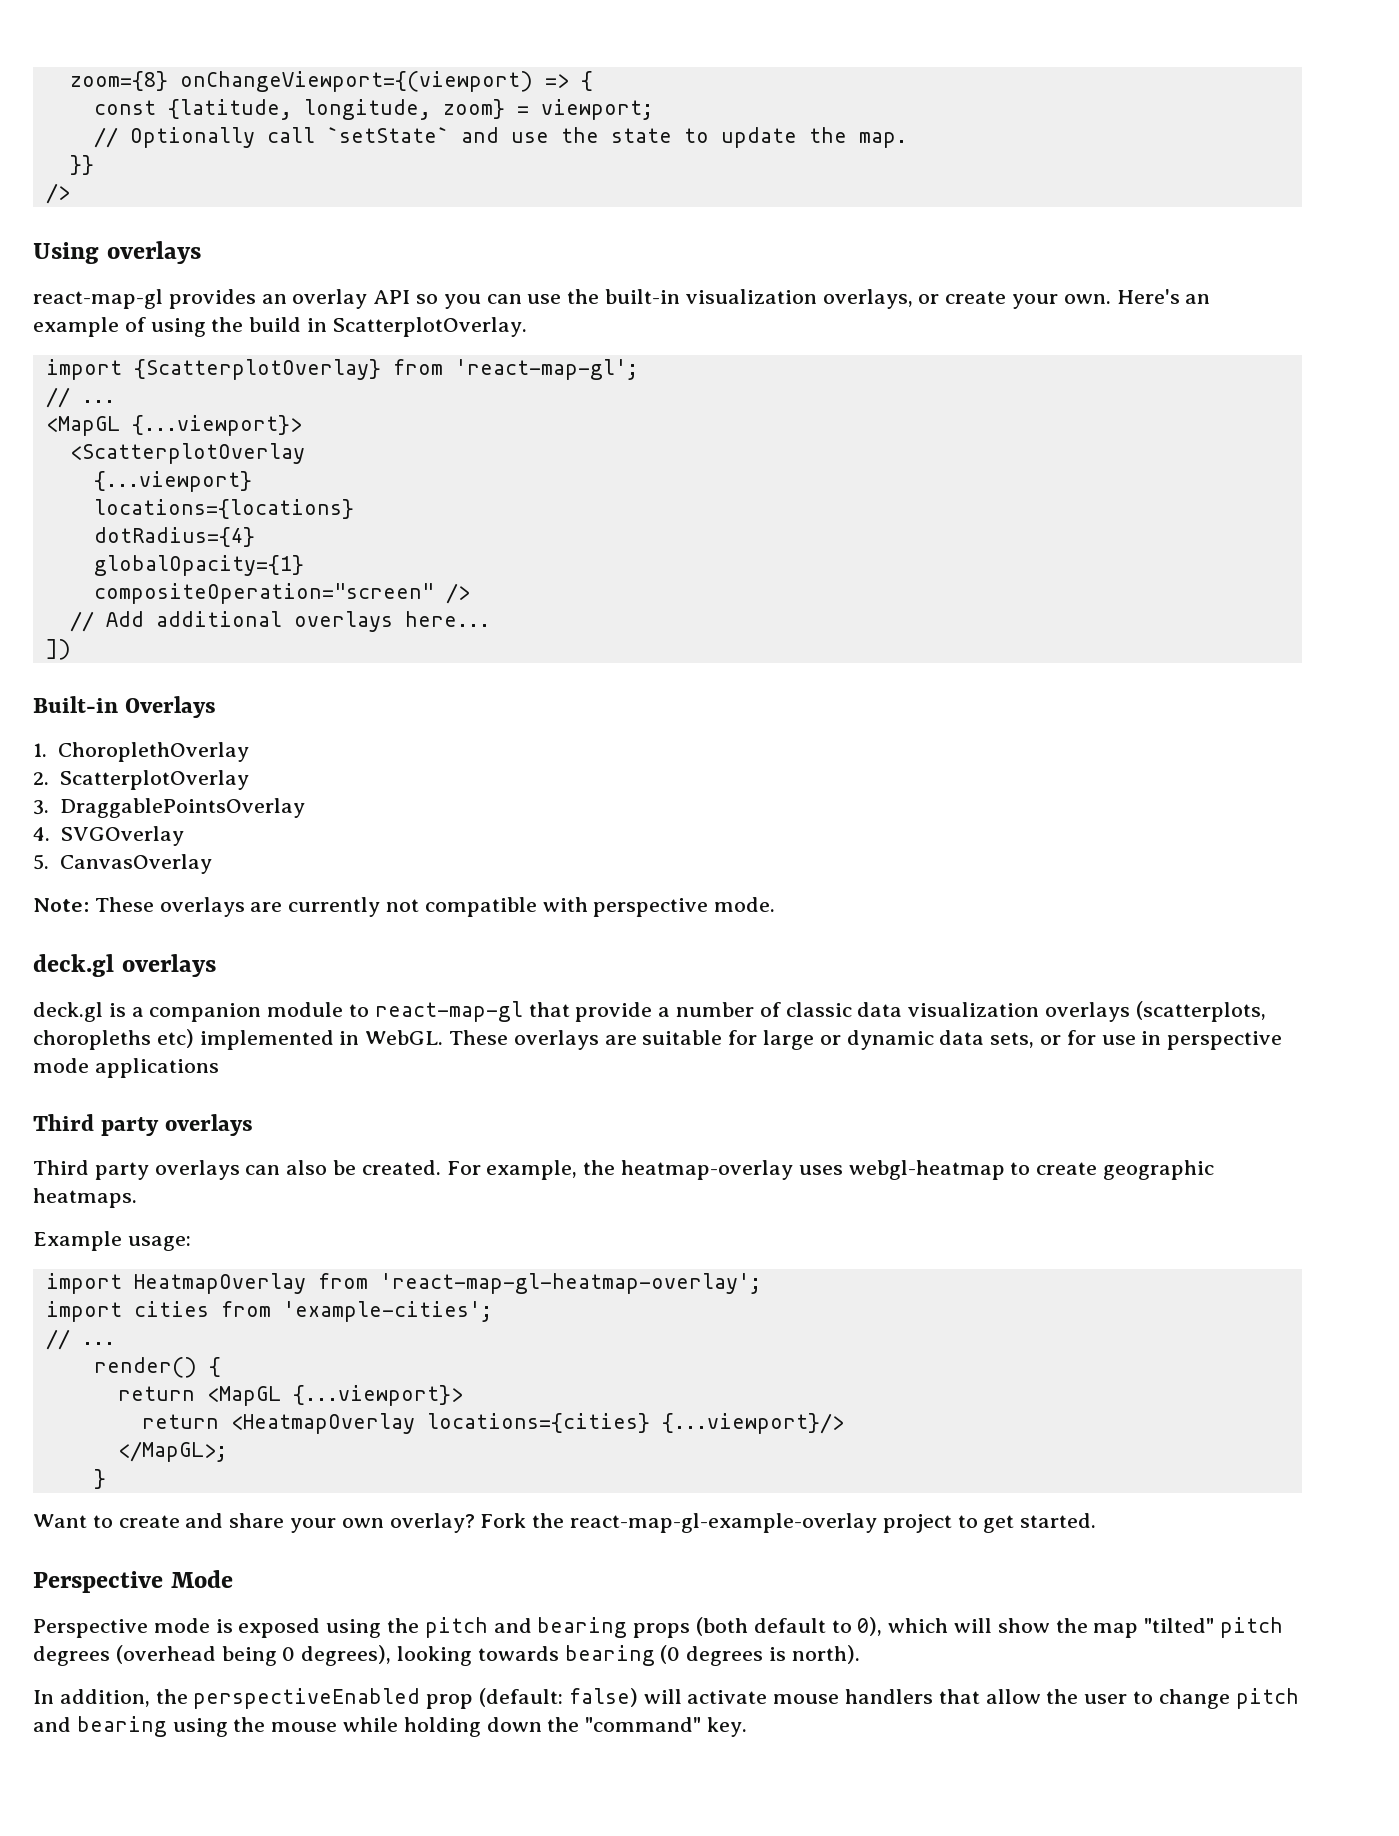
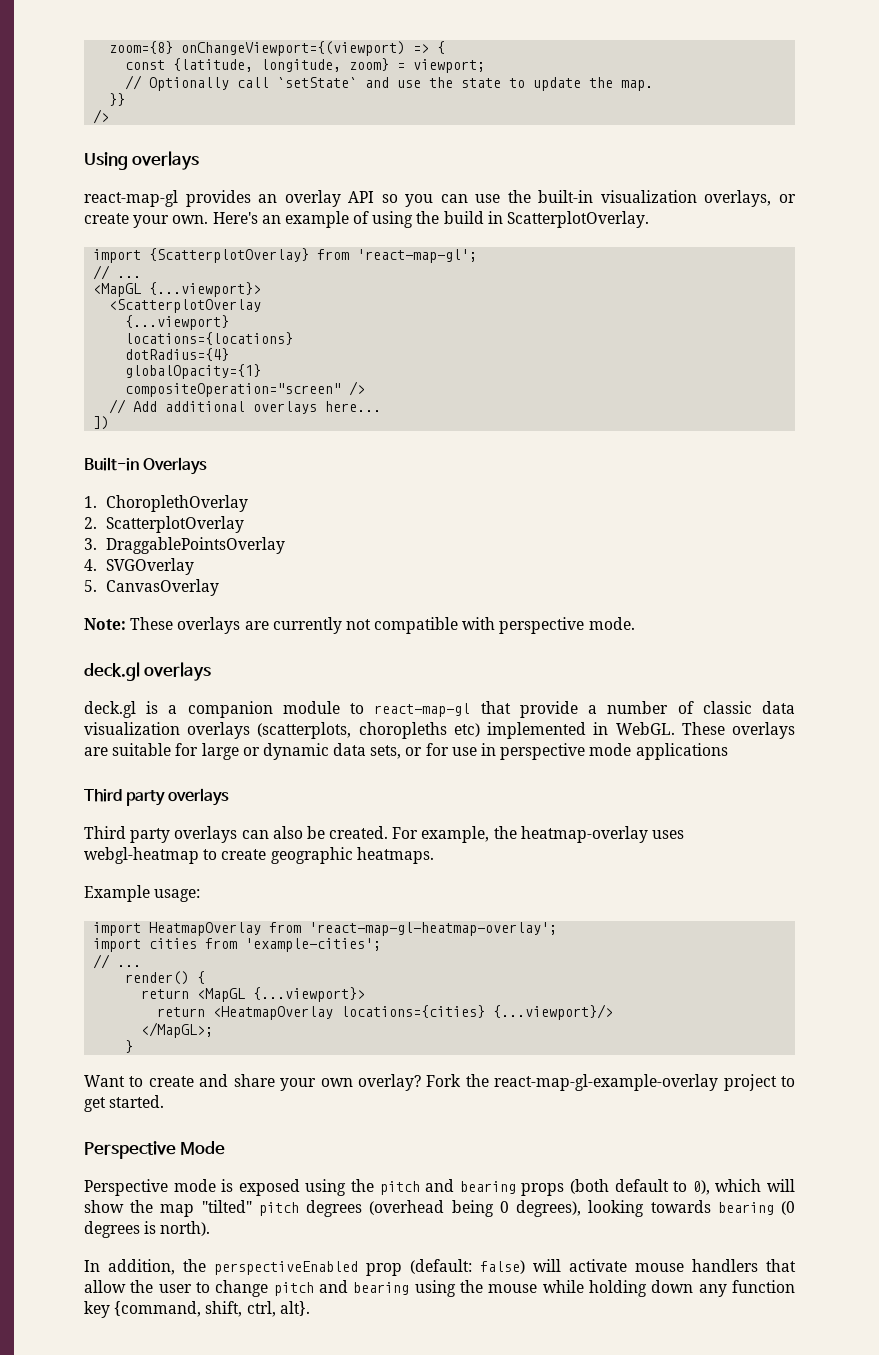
- In addition, the perspectiveEnabled prop (default: false) will activate mouse handlers that allow the user to change pitch and bearing using the mouse while holding down the "command" key.
+ In addition, the perspectiveEnabled prop (default: false) will activate mouse handlers that allow the user to change pitch and bearing using the mouse while holding down any function key {command, shift, ctrl, alt}.

